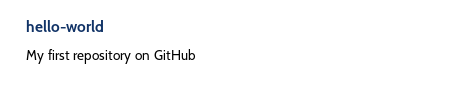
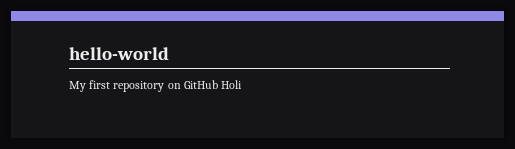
- My first repository on GitHub
+ My first repository on GitHub Holi

